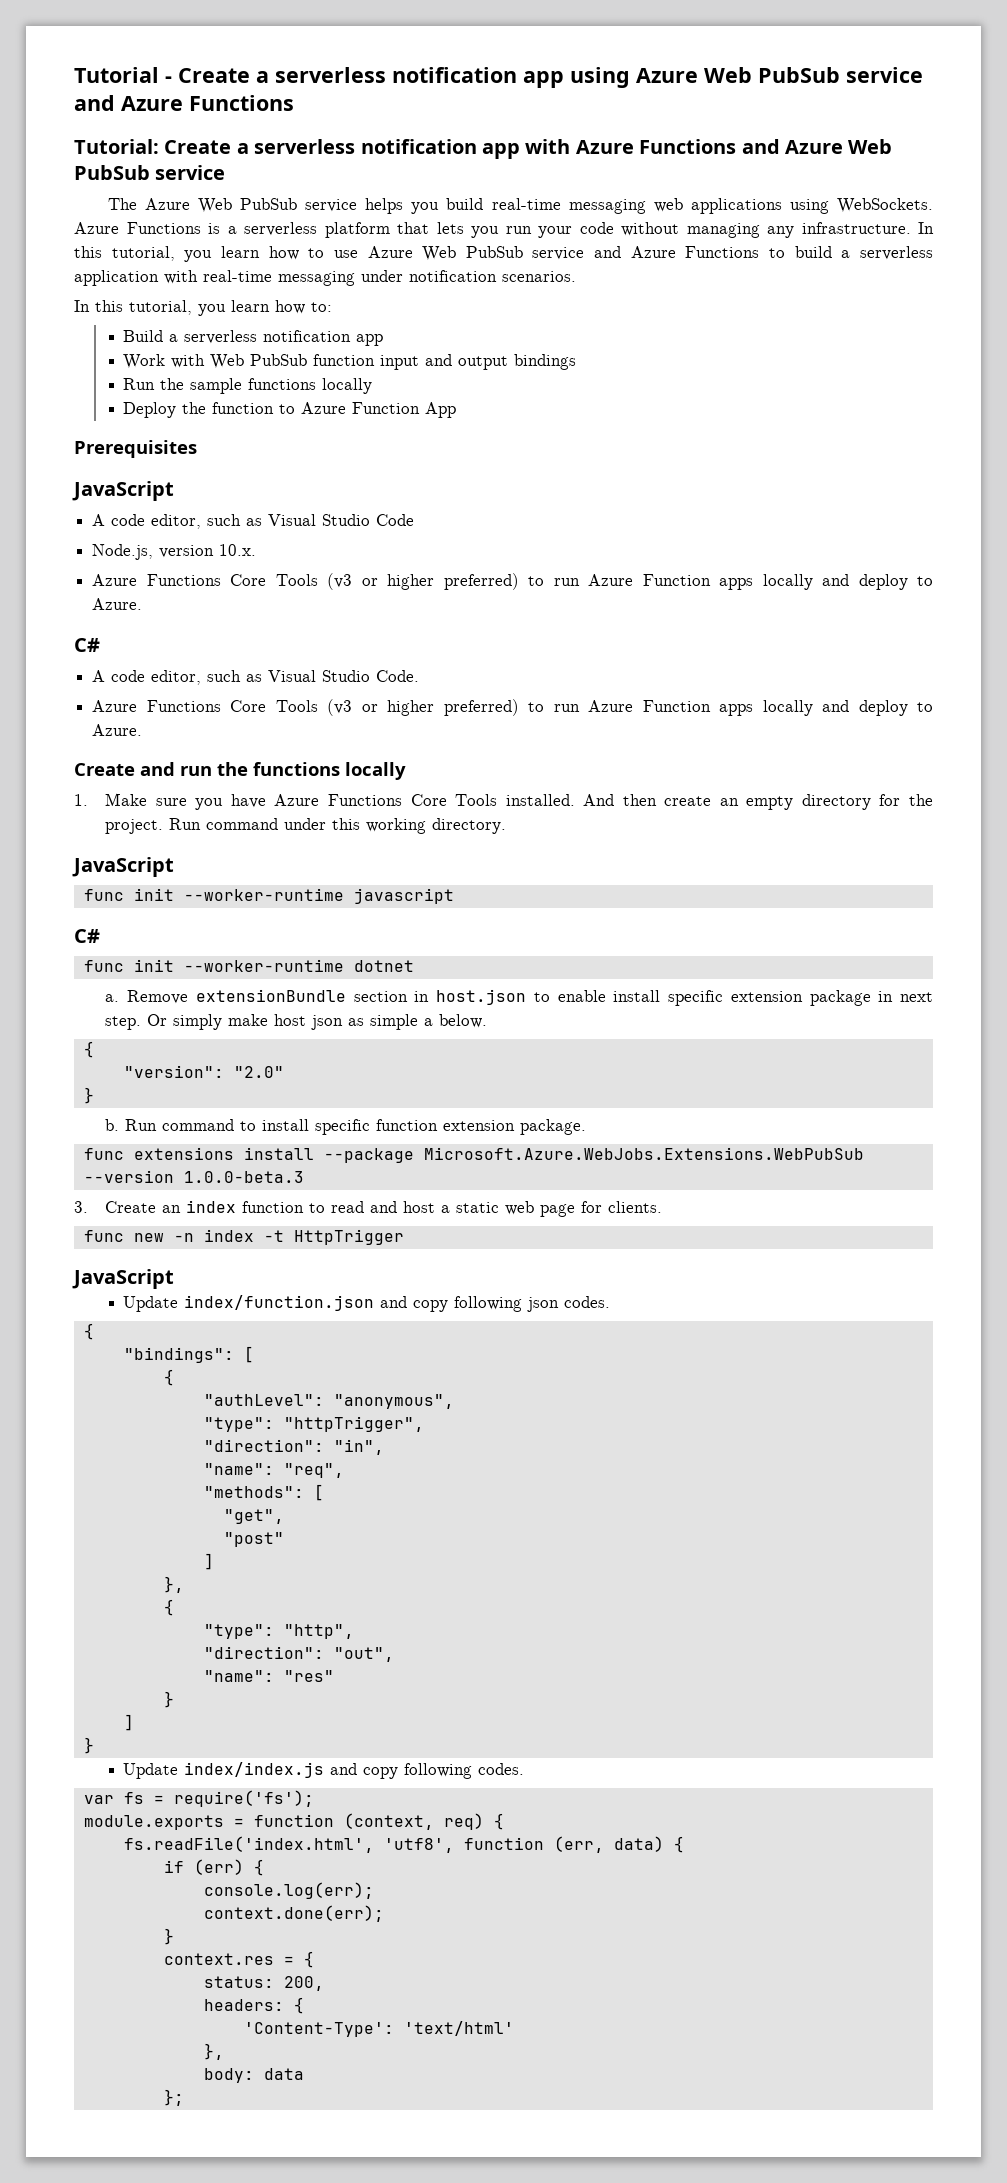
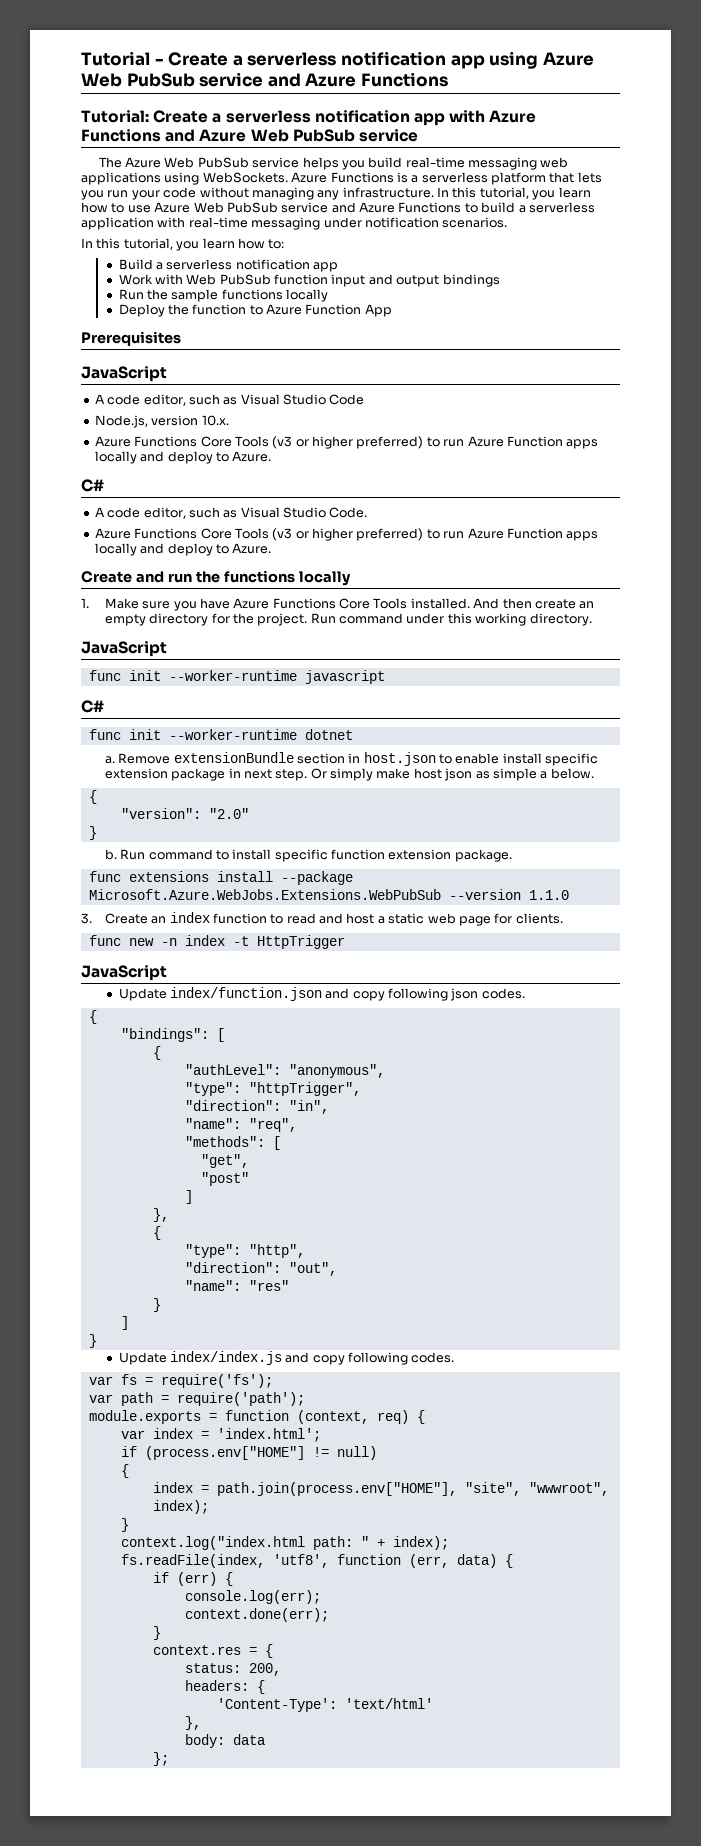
- func extensions install --package Microsoft.Azure.WebJobs.Extensions.WebPubSub --version 1.0.0-beta.3
+ func extensions install --package Microsoft.Azure.WebJobs.Extensions.WebPubSub --version 1.1.0
+ var path = require('path');
- fs.readFile('index.html', 'utf8', function (err, data) {
+ var index = 'index.html';
+ if (process.env["HOME"] != null)
+ {
+ index = path.join(process.env["HOME"], "site", "wwwroot", index);
+ }
+ context.log("index.html path: " + index);
+ fs.readFile(index, 'utf8', function (err, data) {

